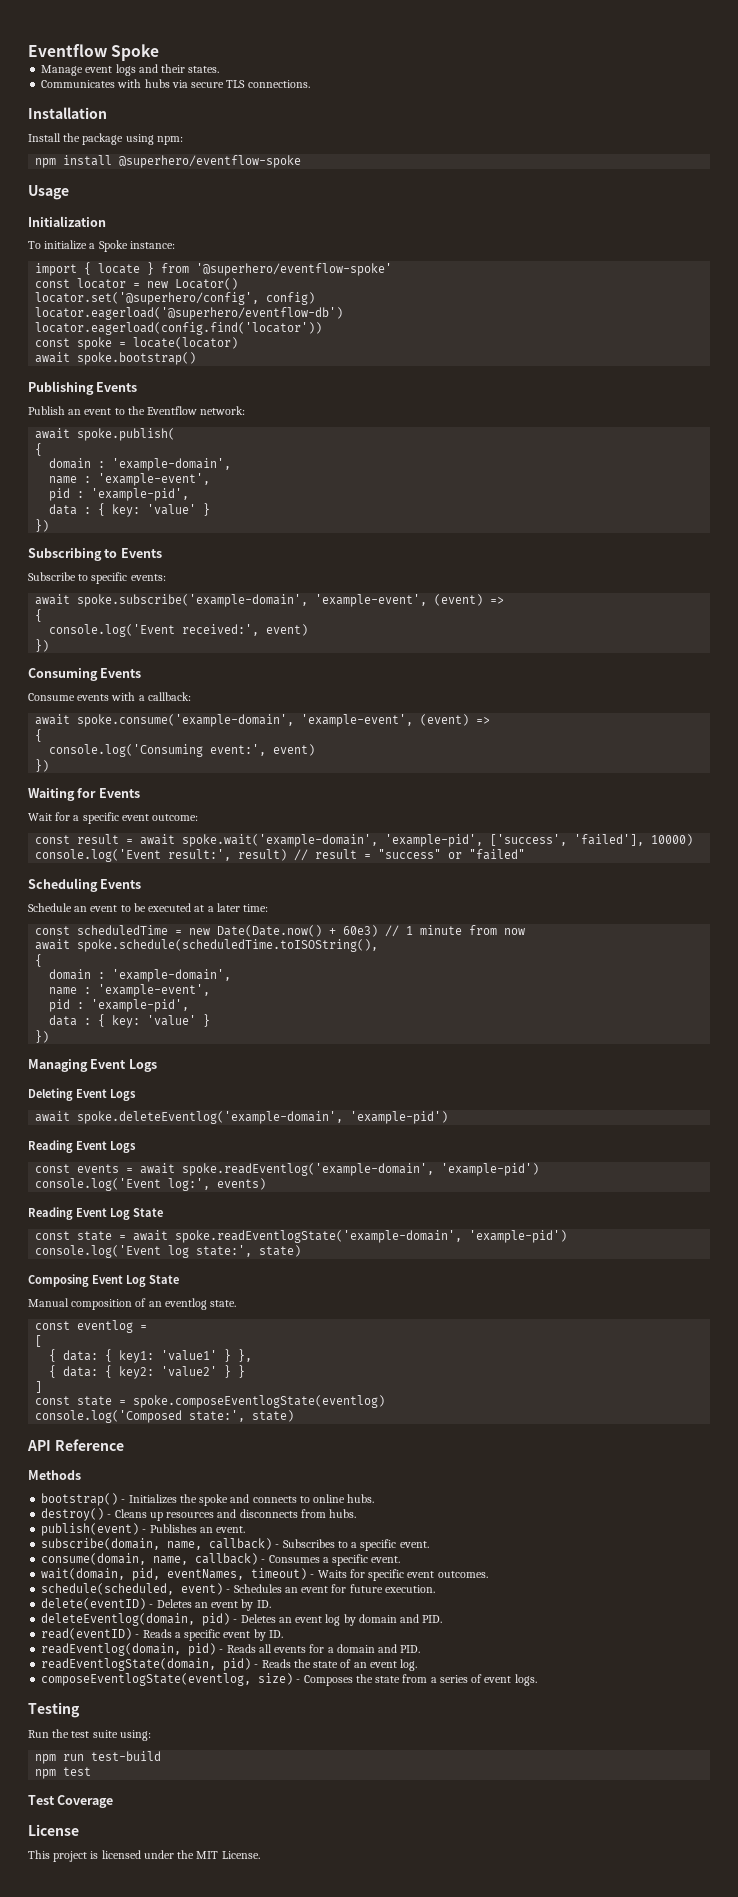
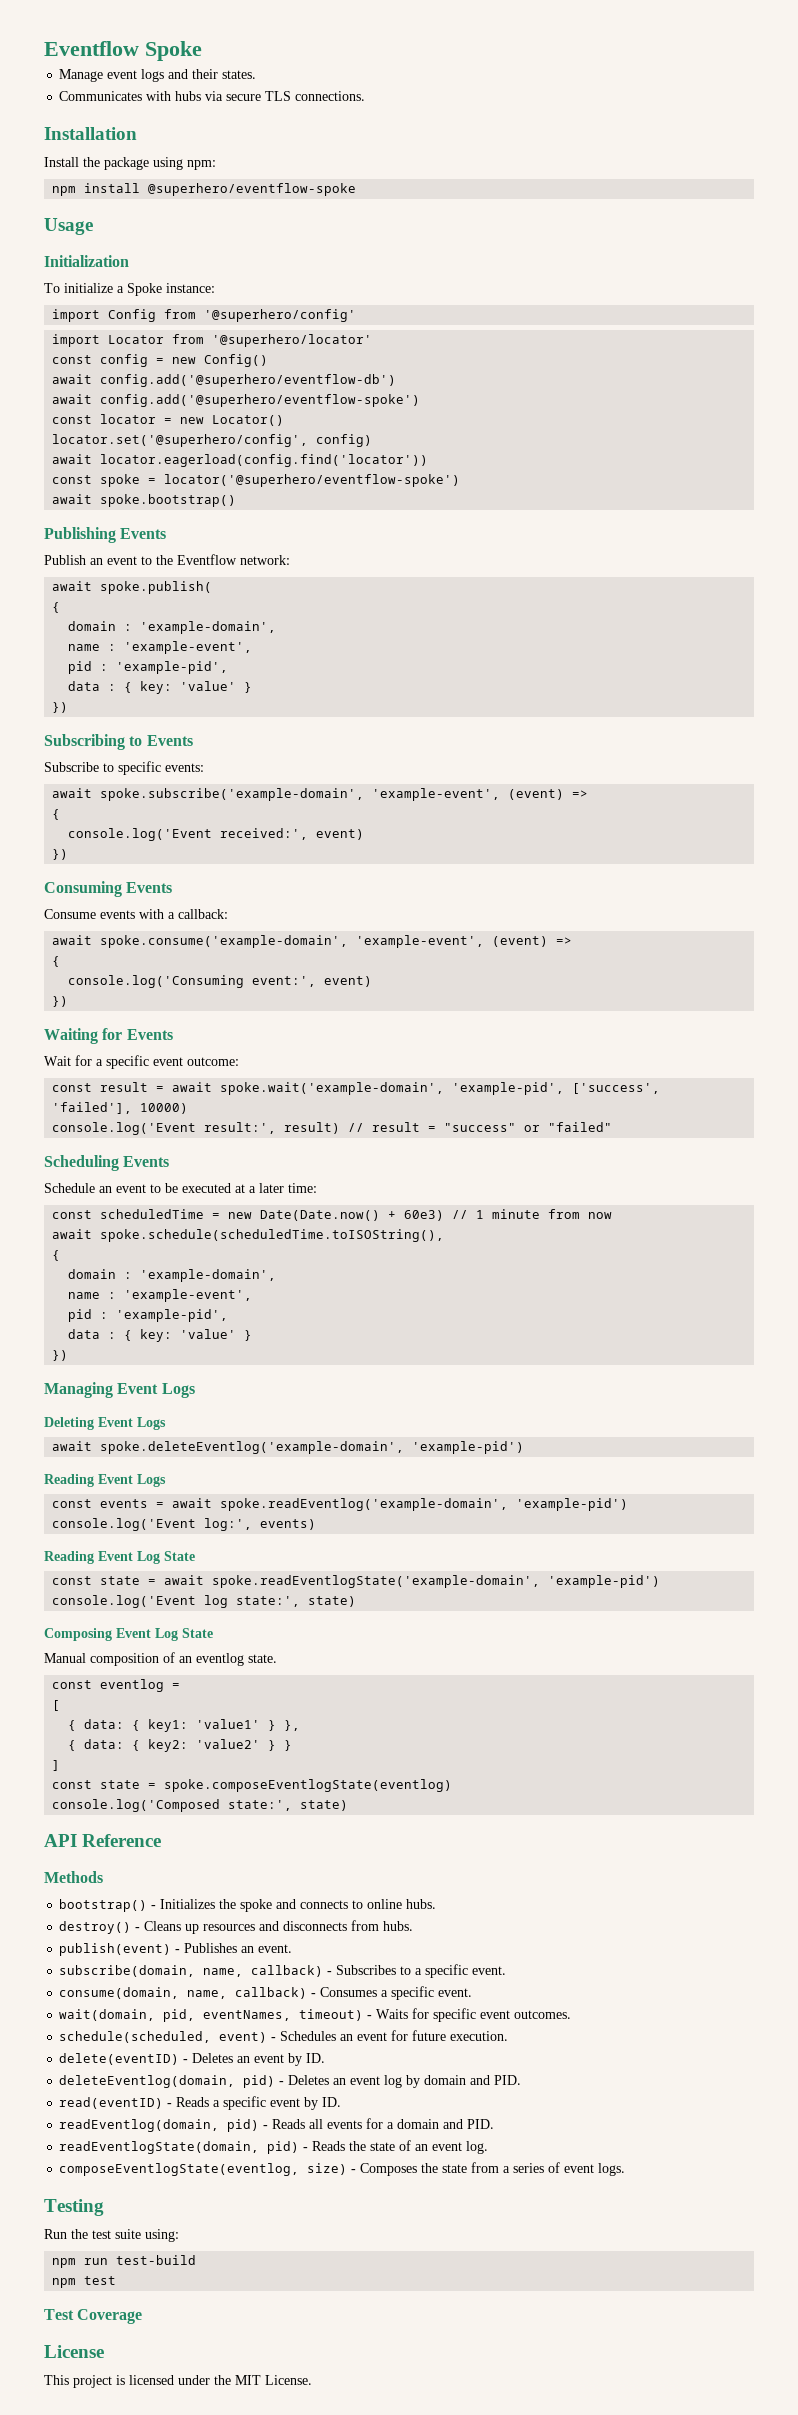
- import { locate } from '@superhero/eventflow-spoke'
+ import Config from '@superhero/config'
+ import Locator from '@superhero/locator'
+ const config = new Config()
+ await config.add('@superhero/eventflow-db')
+ await config.add('@superhero/eventflow-spoke')
- locator.eagerload('@superhero/eventflow-db')
- locator.eagerload(config.find('locator'))
+ await locator.eagerload(config.find('locator'))
- const spoke = locate(locator)
+ const spoke = locator('@superhero/eventflow-spoke')

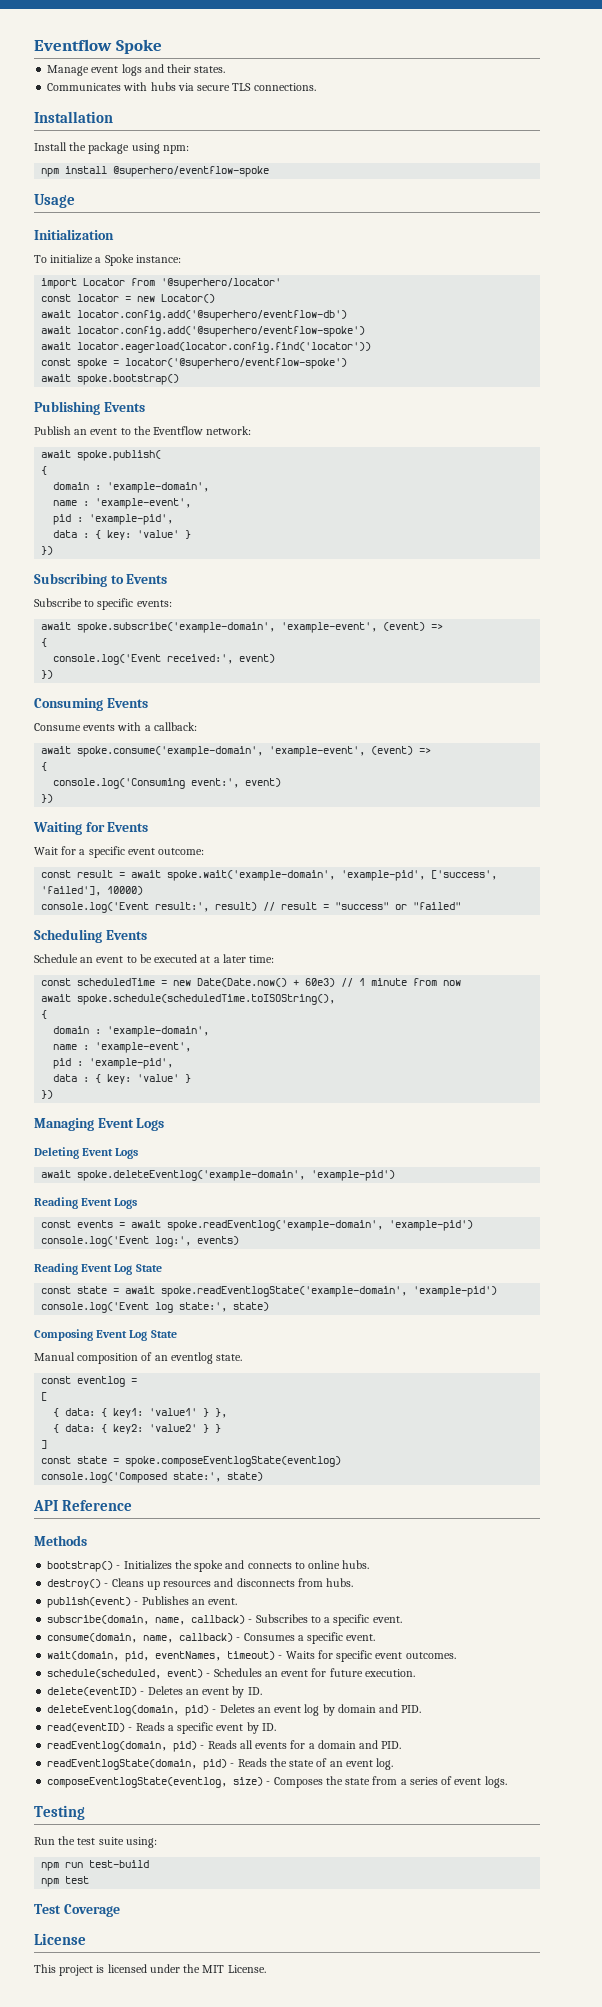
- import Config from '@superhero/config'
- const config = new Config()
- await config.add('@superhero/eventflow-db')
- await config.add('@superhero/eventflow-spoke')
- locator.set('@superhero/config', config)
- await locator.eagerload(config.find('locator'))
+ await locator.config.add('@superhero/eventflow-db')
+ await locator.config.add('@superhero/eventflow-spoke')
+ await locator.eagerload(locator.config.find('locator'))

